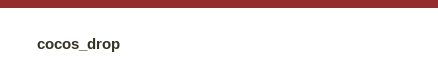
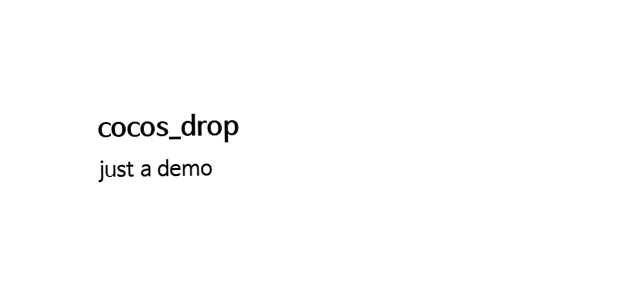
+ just a demo

